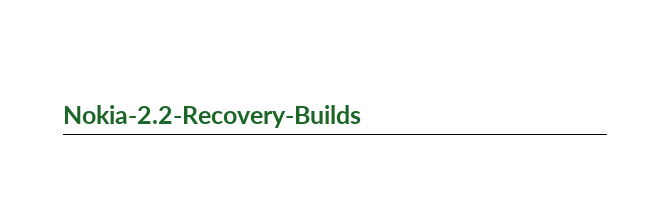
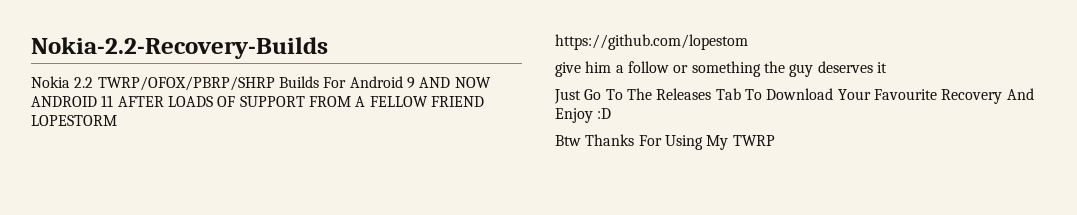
+ Nokia 2.2 TWRP/OFOX/PBRP/SHRP Builds For Android 9 AND NOW ANDROID 11 AFTER LOADS OF SUPPORT FROM A FELLOW FRIEND LOPESTORM
+ https://github.com/lopestom
+ give him a follow or something the guy deserves it
+ Just Go To The Releases Tab To Download Your Favourite Recovery And Enjoy :D
+ Btw Thanks For Using My TWRP

